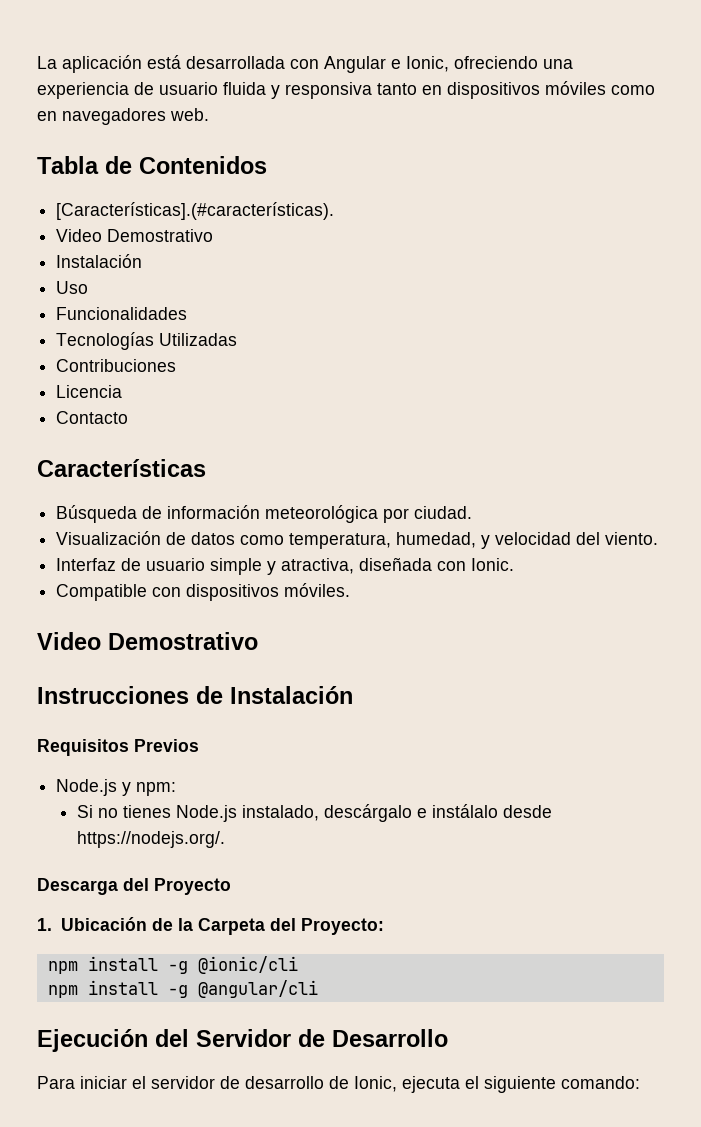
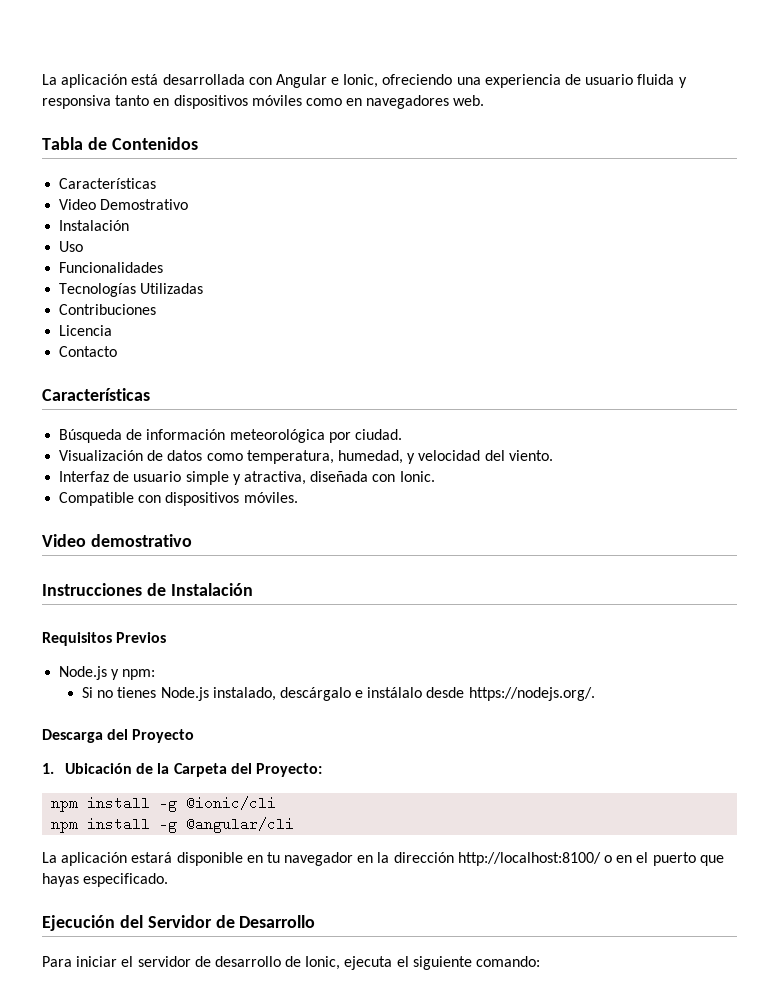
  Tabla de Contenidos
- [Características].(#características).
+ Características
  Compatible con dispositivos móviles.
- Video Demostrativo
+ Video demostrativo
+ La aplicación estará disponible en tu navegador en la dirección http://localhost:8100/ o en el puerto que hayas especificado.

